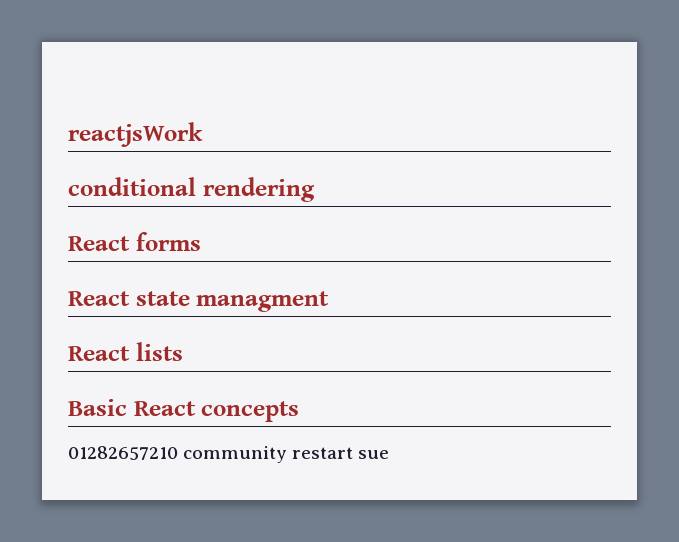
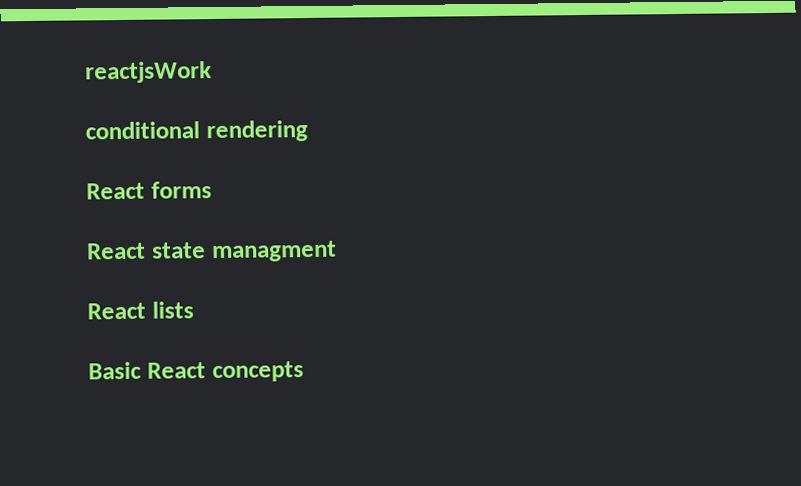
- 01282657210 community restart sue

